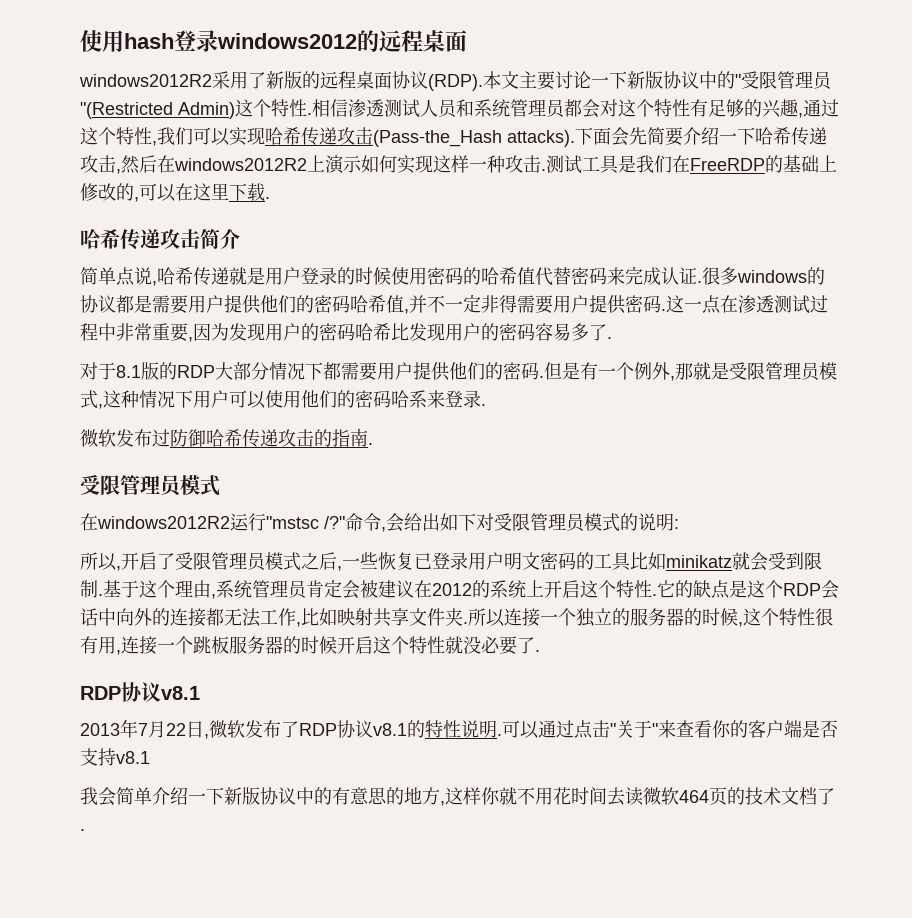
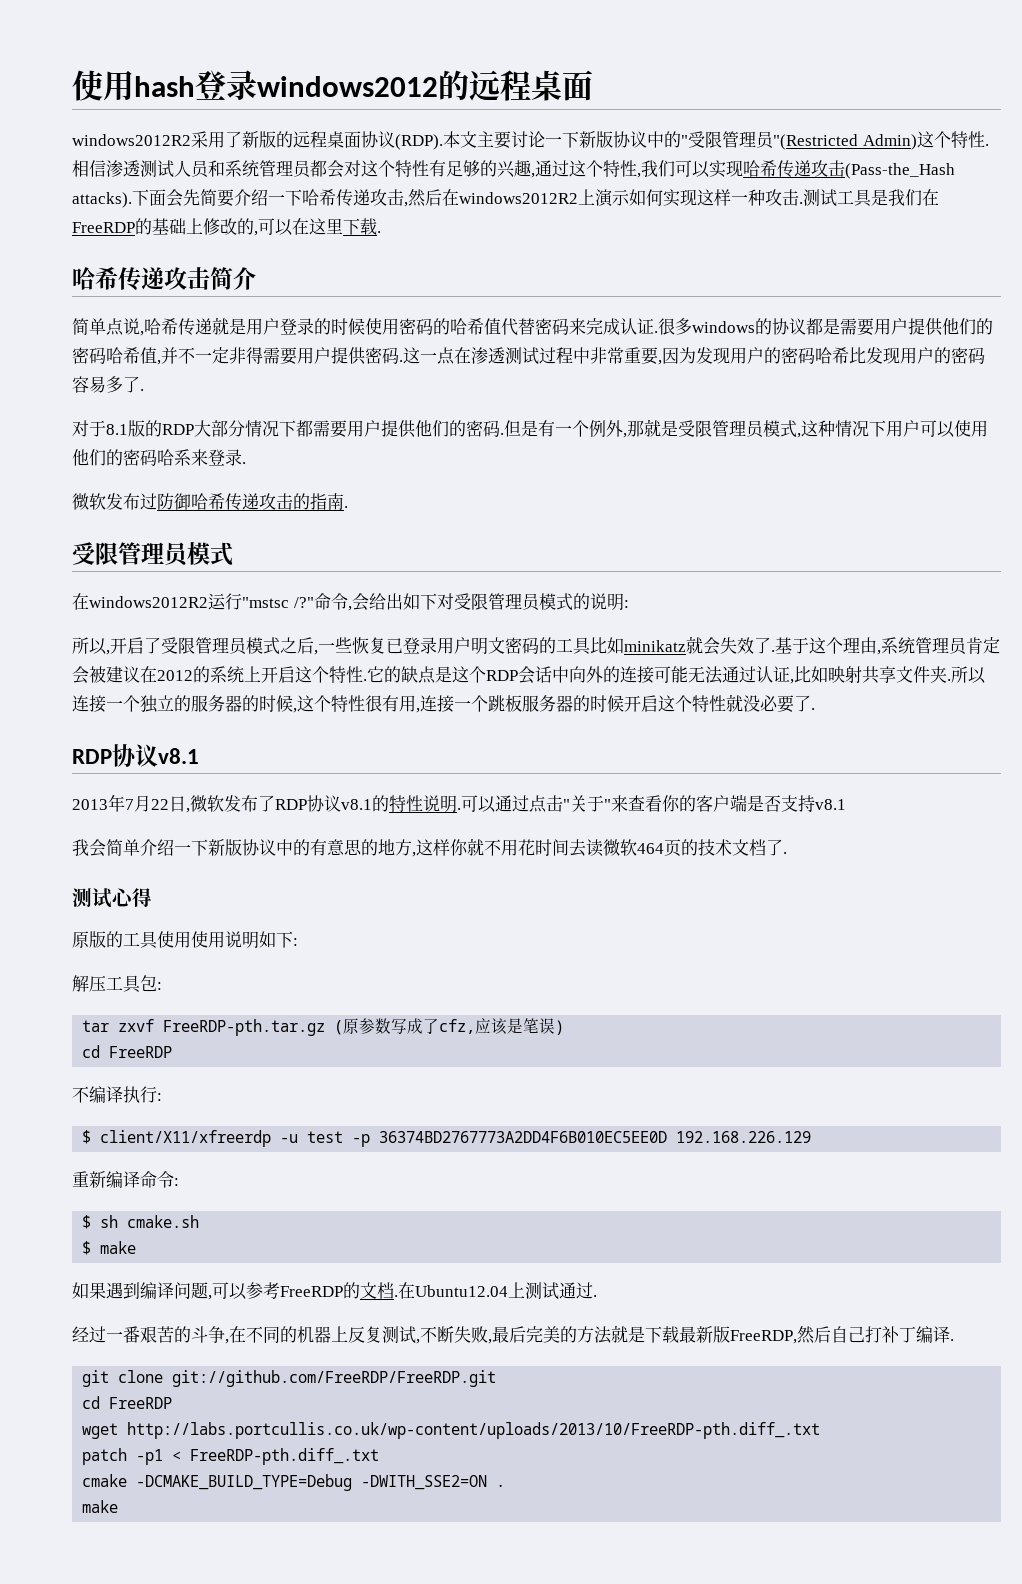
- 所以,开启了受限管理员模式之后,一些恢复已登录用户明文密码的工具比如minikatz就会受到限制.
+ 所以,开启了受限管理员模式之后,一些恢复已登录用户明文密码的工具比如minikatz就会失效了.
- 它的缺点是这个RDP会话中向外的连接都无法工作,比如映射共享文件夹.
+ 它的缺点是这个RDP会话中向外的连接可能无法通过认证,比如映射共享文件夹.
+ 测试心得
+ 原版的工具使用使用说明如下:
+ 解压工具包:
+ tar zxvf FreeRDP-pth.tar.gz (原参数写成了cfz,应该是笔误)
+ cd FreeRDP
+ 不编译执行:
+ $ client/X11/xfreerdp -u test -p 36374BD2767773A2DD4F6B010EC5EE0D 192.168.226.129
+ 重新编译命令:
+ $ sh cmake.sh
+ $ make
+ 如果遇到编译问题,可以参考FreeRDP的文档.在Ubuntu12.04上测试通过.
+ 经过一番艰苦的斗争,在不同的机器上反复测试,不断失败,最后完美的方法就是下载最新版FreeRDP,然后自己打补丁编译.
+ git clone git://github.com/FreeRDP/FreeRDP.git
+ cd FreeRDP
+ wget http://labs.portcullis.co.uk/wp-content/uploads/2013/10/FreeRDP-pth.diff_.txt
+ patch -p1 < FreeRDP-pth.diff_.txt
+ cmake -DCMAKE_BUILD_TYPE=Debug -DWITH_SSE2=ON .
+ make

